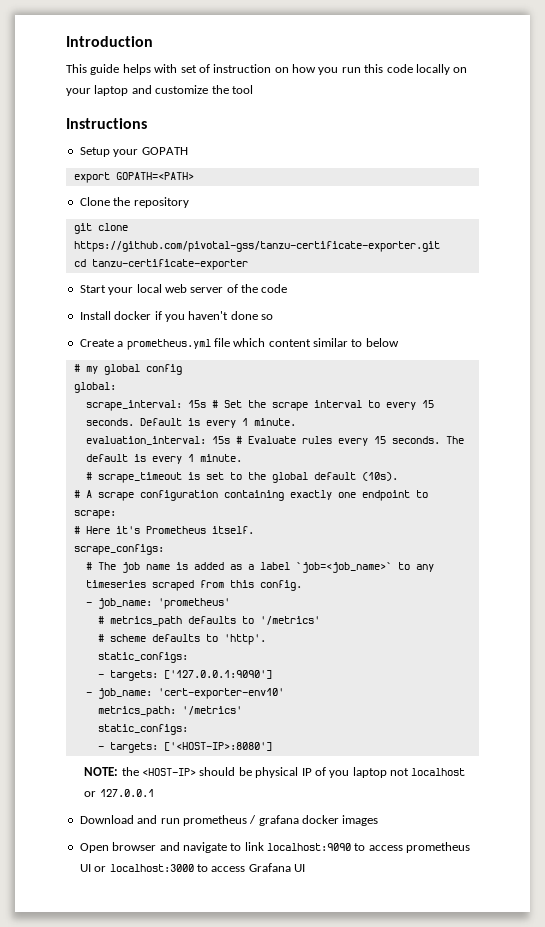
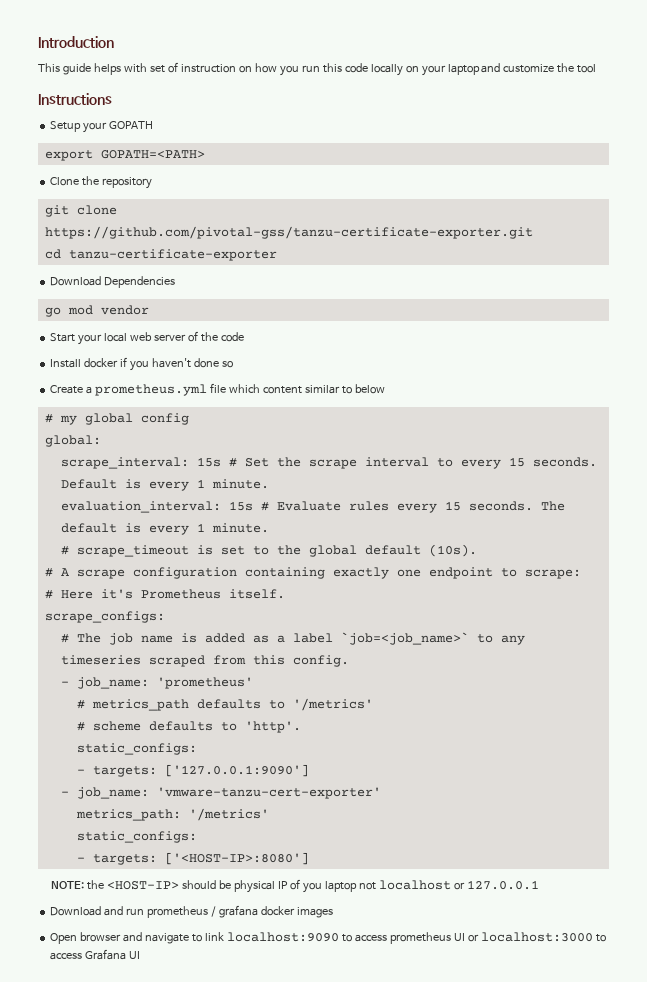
+ Download Dependencies
+ go mod vendor
- - job_name: 'cert-exporter-env10'
+ - job_name: 'vmware-tanzu-cert-exporter'

